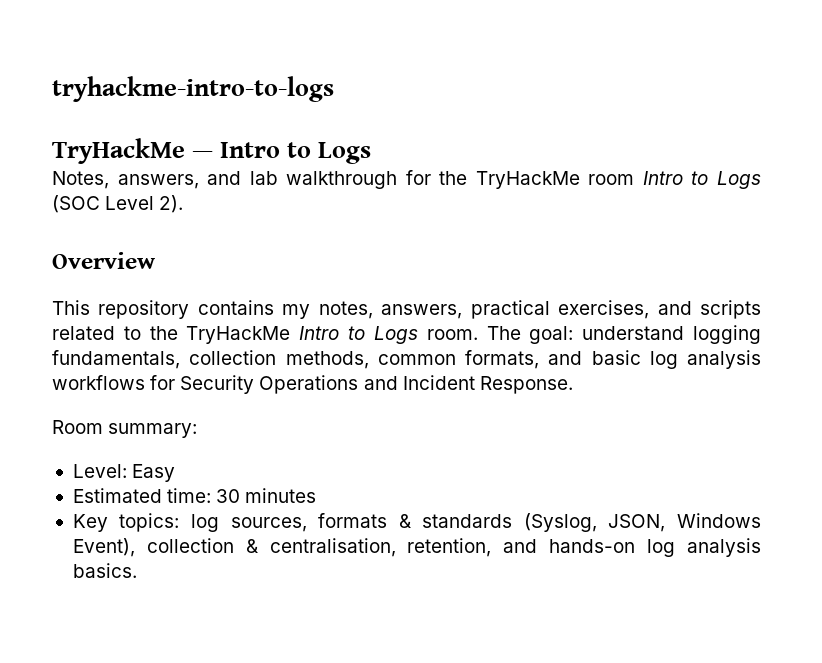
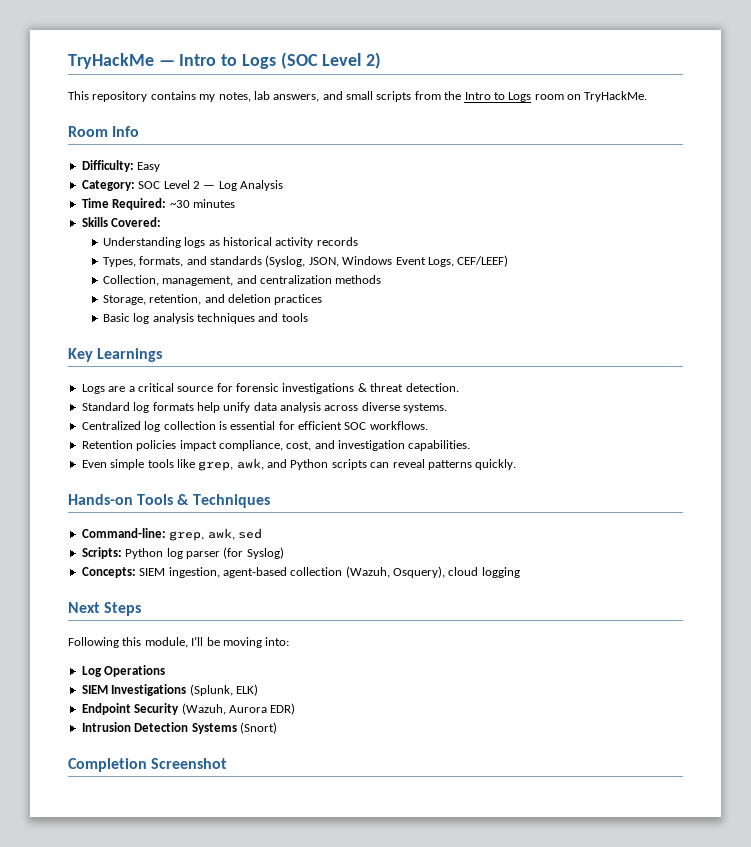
- tryhackme-intro-to-logs
- TryHackMe — Intro to Logs
- Notes, answers, and lab walkthrough for the TryHackMe room Intro to Logs (SOC Level 2).
- Overview
+ TryHackMe — Intro to Logs (SOC Level 2)
- This repository contains my notes, answers, practical exercises, and scripts related to the TryHackMe Intro to Logs room. The goal: understand logging fundamentals, collection methods, common formats, and basic log analysis workflows for Security Operations and Incident Response.
- Room summary:
- Level: Easy
- Estimated time: 30 minutes
- Key topics: log sources, formats & standards (Syslog, JSON, Windows Event), collection & centralisation, retention, and hands-on log analysis basics.
+ This repository contains my notes, lab answers, and small scripts from the Intro to Logs room on TryHackMe.
+ Room Info
+ Difficulty: Easy
+ Category: SOC Level 2 — Log Analysis
+ Time Required: ~30 minutes
+ Skills Covered:
+ Understanding logs as historical activity records
+ Types, formats, and standards (Syslog, JSON, Windows Event Logs, CEF/LEEF)
+ Collection, management, and centralization methods
+ Storage, retention, and deletion practices
+ Basic log analysis techniques and tools
+ Key Learnings
+ Logs are a critical source for forensic investigations & threat detection.
+ Standard log formats help unify data analysis across diverse systems.
+ Centralized log collection is essential for efficient SOC workflows.
+ Retention policies impact compliance, cost, and investigation capabilities.
+ Even simple tools like grep, awk, and Python scripts can reveal patterns quickly.
+ Hands-on Tools & Techniques
+ Command-line: grep, awk, sed
+ Scripts: Python log parser (for Syslog)
+ Concepts: SIEM ingestion, agent-based collection (Wazuh, Osquery), cloud logging
+ Next Steps
+ Following this module, I’ll be moving into:
+ Log Operations
+ SIEM Investigations (Splunk, ELK)
+ Endpoint Security (Wazuh, Aurora EDR)
+ Intrusion Detection Systems (Snort)
+ Completion Screenshot

